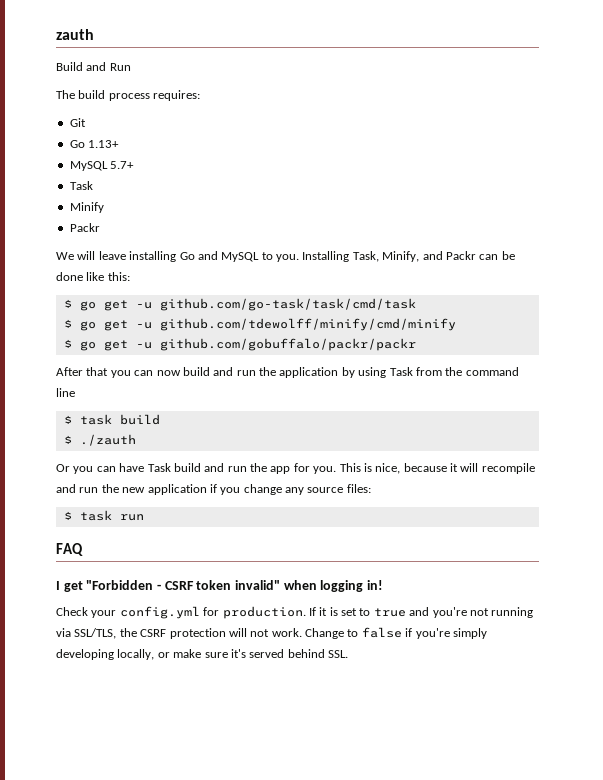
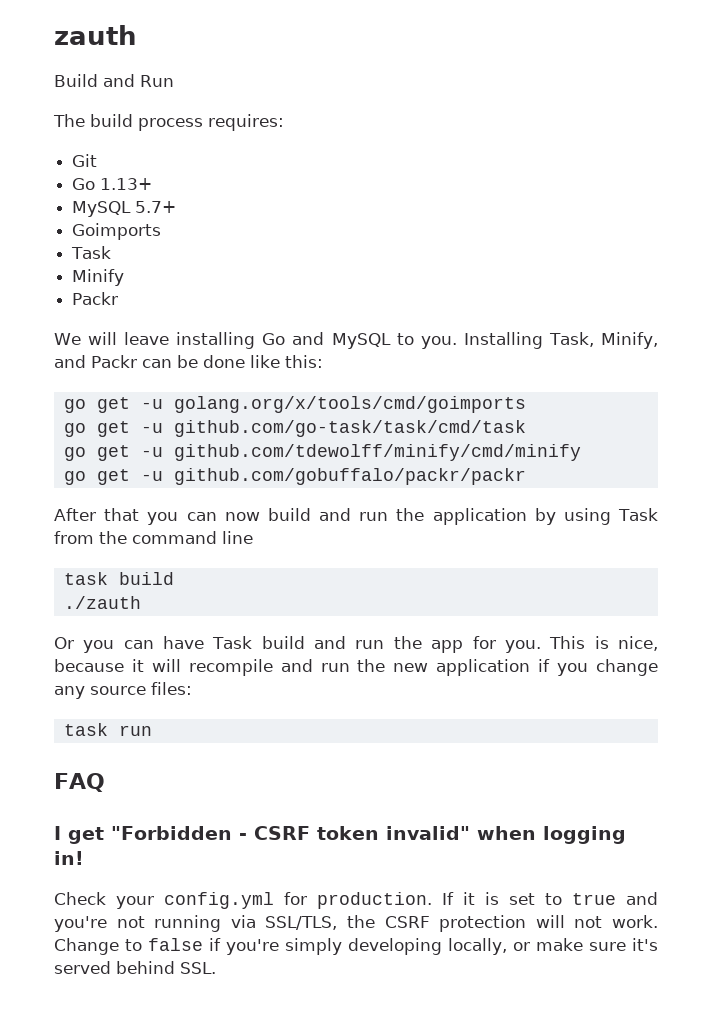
+ Goimports
- $ go get -u github.com/go-task/task/cmd/task
+ go get -u golang.org/x/tools/cmd/goimports
+ go get -u github.com/go-task/task/cmd/task
- $ go get -u github.com/tdewolff/minify/cmd/minify
+ go get -u github.com/tdewolff/minify/cmd/minify
- $ go get -u github.com/gobuffalo/packr/packr
+ go get -u github.com/gobuffalo/packr/packr
- $ task build
+ task build
- $ ./zauth
+ ./zauth
- $ task run
+ task run

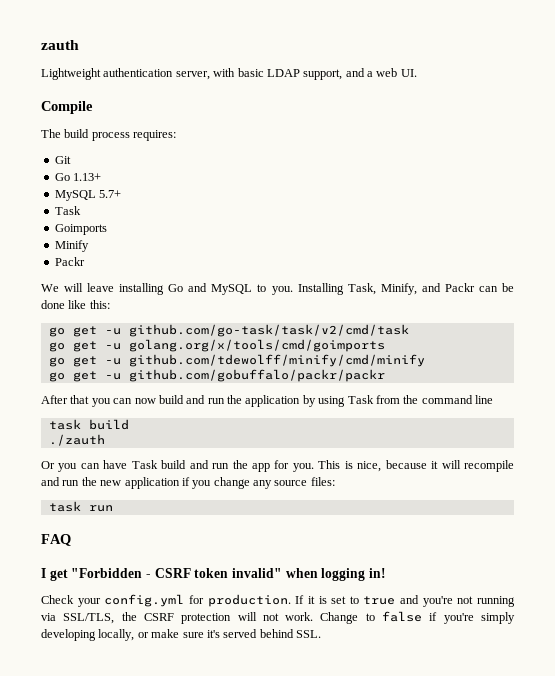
- Build and Run
+ Lightweight authentication server, with basic LDAP support, and a web UI.
+ Compile
  MySQL 5.7+
+ Task
  Goimports
- Task
+ go get -u github.com/go-task/task/v2/cmd/task
  go get -u golang.org/x/tools/cmd/goimports
- go get -u github.com/go-task/task/cmd/task

